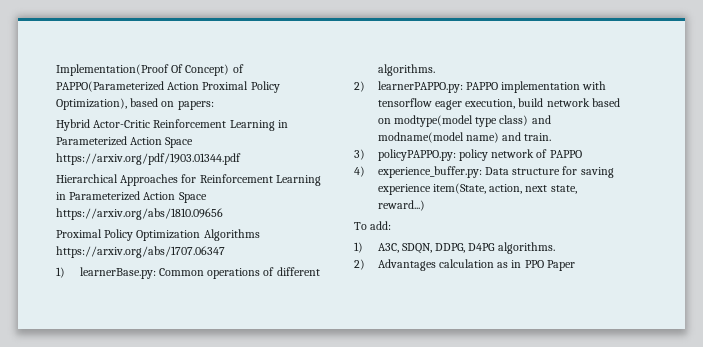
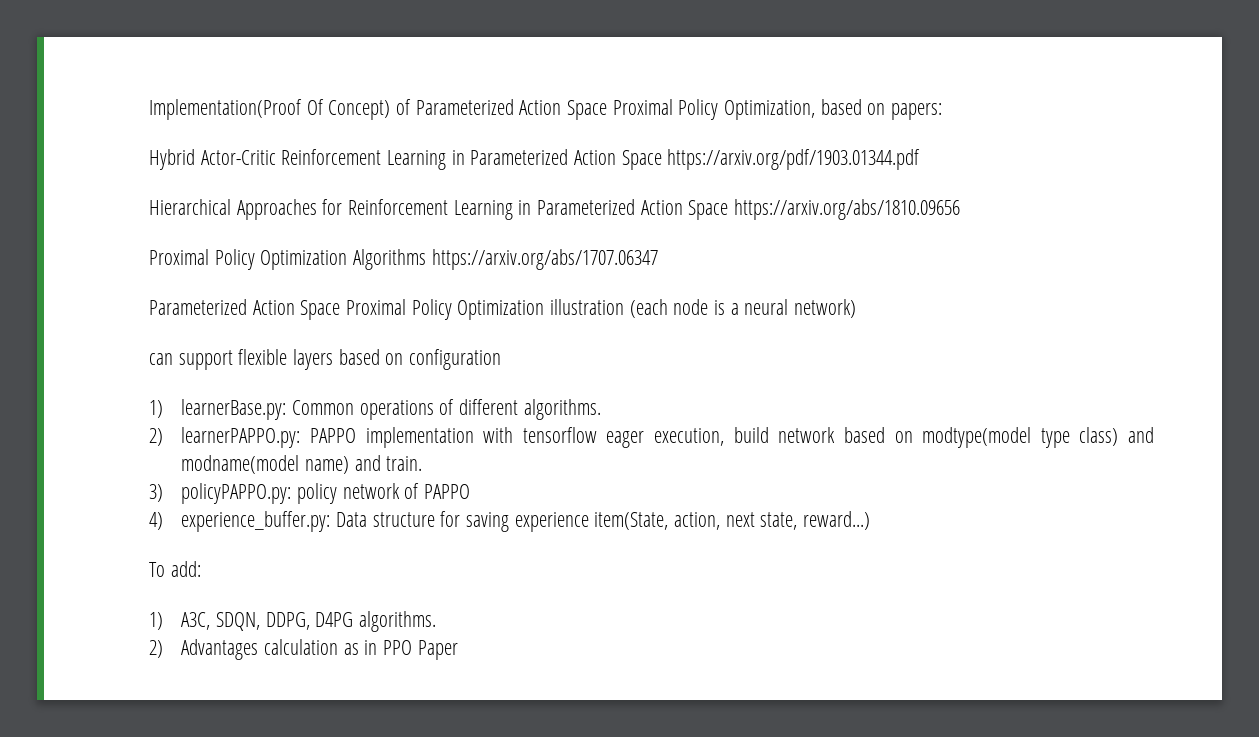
- Implementation(Proof Of Concept) of PAPPO(Parameterized Action Proximal Policy Optimization), based on papers:
+ Implementation(Proof Of Concept) of Parameterized Action Space Proximal Policy Optimization, based on papers:
+ Parameterized Action Space Proximal Policy Optimization illustration (each node is a neural network)
+ can support flexible layers based on configuration

